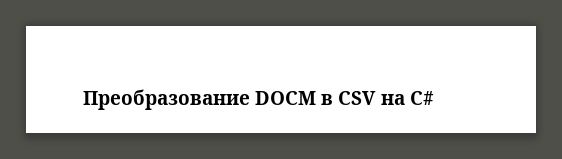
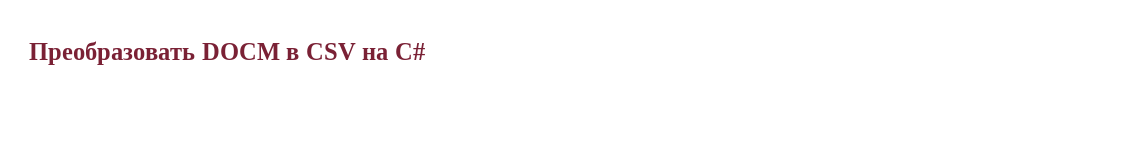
- Преобразование DOCM в CSV на C#
+ Преобразовать DOCM в CSV на C#

